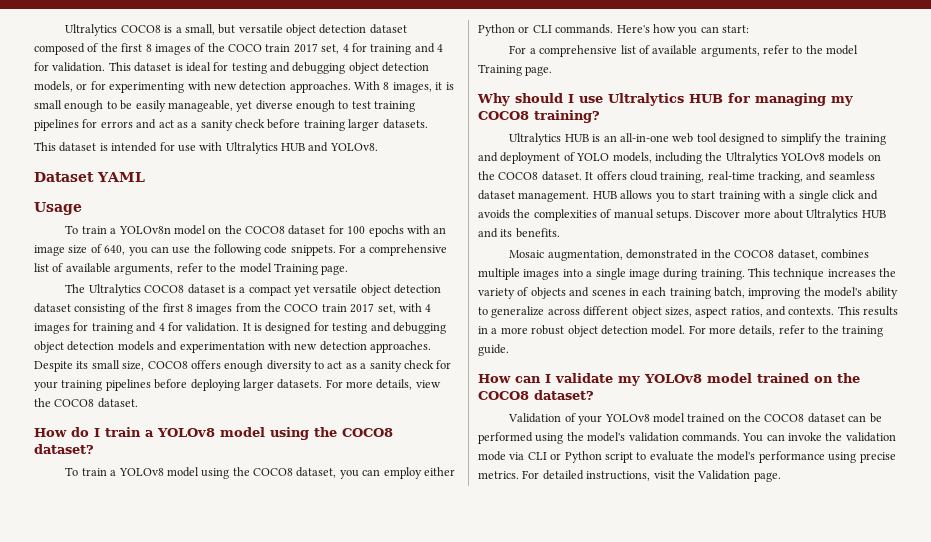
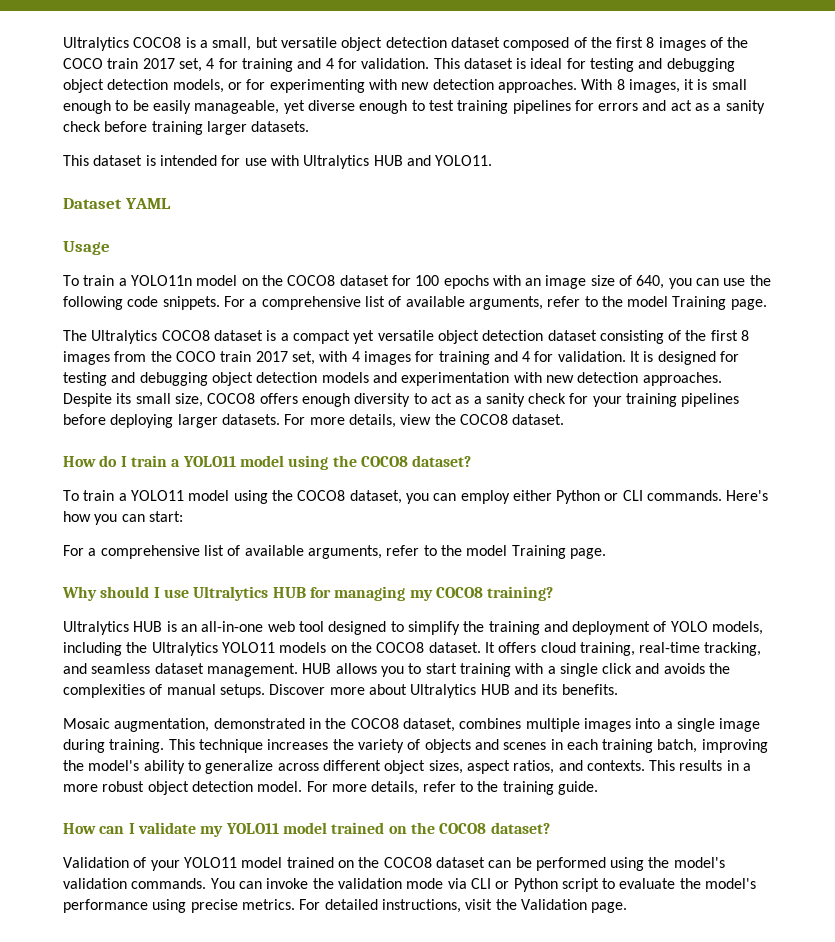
- This dataset is intended for use with Ultralytics HUB and YOLOv8.
+ This dataset is intended for use with Ultralytics HUB and YOLO11.
- To train a YOLOv8n model on the COCO8 dataset for 100 epochs with an image size of 640, you can use the following code snippets.
+ To train a YOLO11n model on the COCO8 dataset for 100 epochs with an image size of 640, you can use the following code snippets.
- How do I train a YOLOv8 model using the COCO8 dataset?
+ How do I train a YOLO11 model using the COCO8 dataset?
- To train a YOLOv8 model using the COCO8 dataset, you can employ either Python or CLI commands.
+ To train a YOLO11 model using the COCO8 dataset, you can employ either Python or CLI commands.
- Ultralytics HUB is an all-in-one web tool designed to simplify the training and deployment of YOLO models, including the Ultralytics YOLOv8 models on the COCO8 dataset.
+ Ultralytics HUB is an all-in-one web tool designed to simplify the training and deployment of YOLO models, including the Ultralytics YOLO11 models on the COCO8 dataset.
- How can I validate my YOLOv8 model trained on the COCO8 dataset?
+ How can I validate my YOLO11 model trained on the COCO8 dataset?
- Validation of your YOLOv8 model trained on the COCO8 dataset can be performed using the model's validation commands.
+ Validation of your YOLO11 model trained on the COCO8 dataset can be performed using the model's validation commands.

